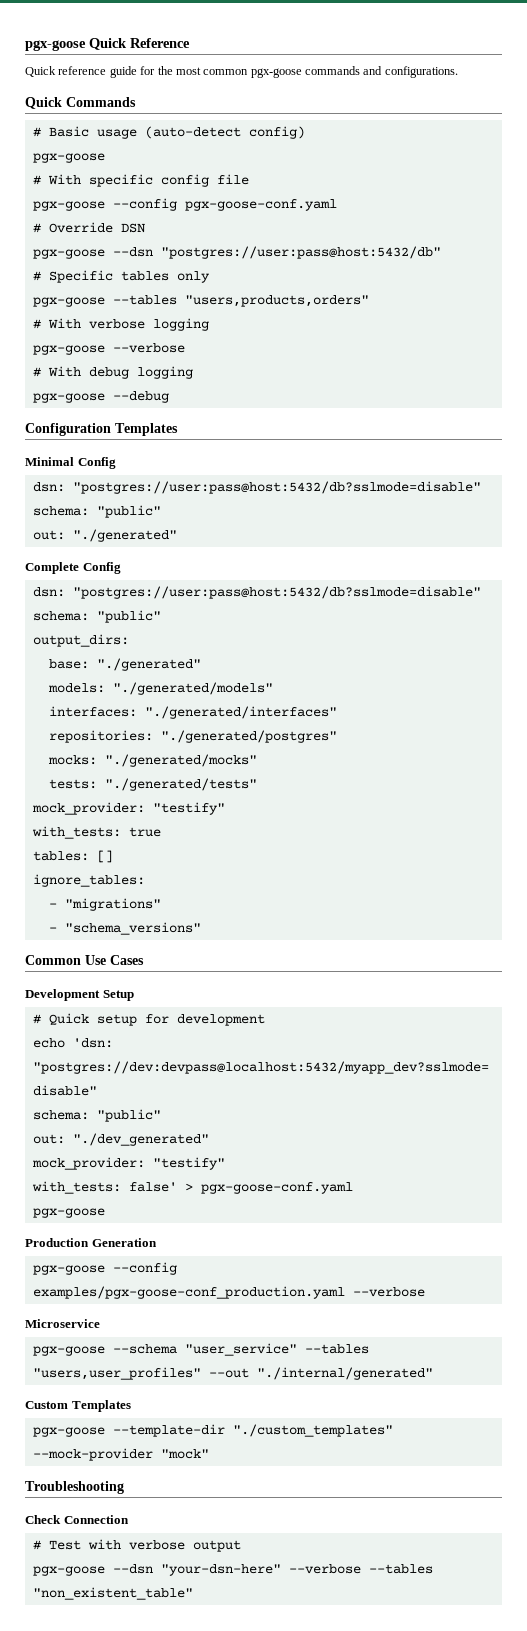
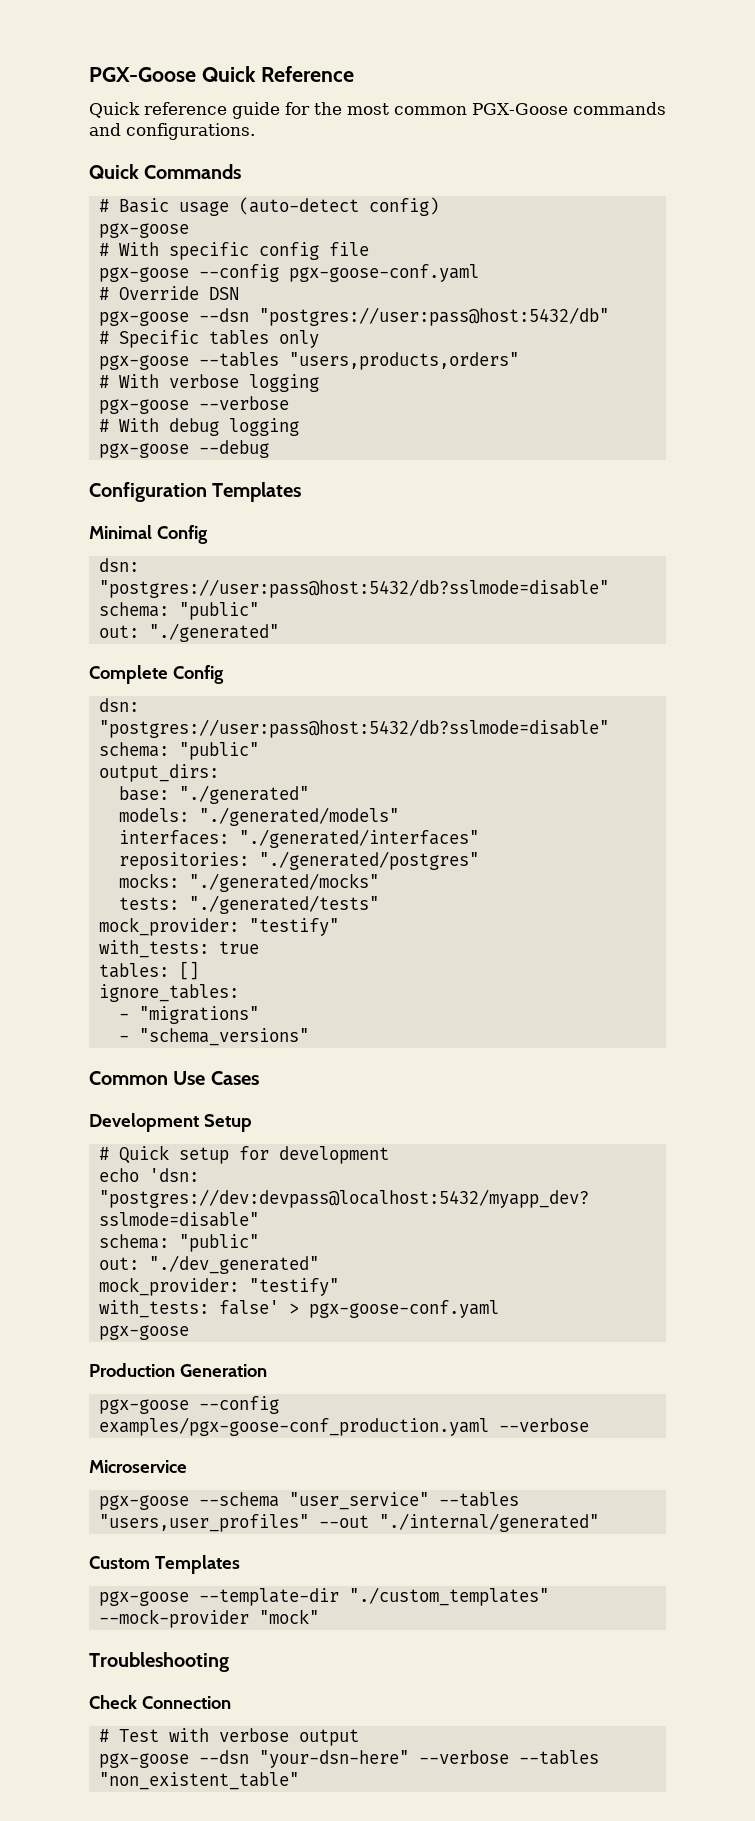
- pgx-goose Quick Reference
+ PGX-Goose Quick Reference
- Quick reference guide for the most common pgx-goose commands and configurations.
+ Quick reference guide for the most common PGX-Goose commands and configurations.

